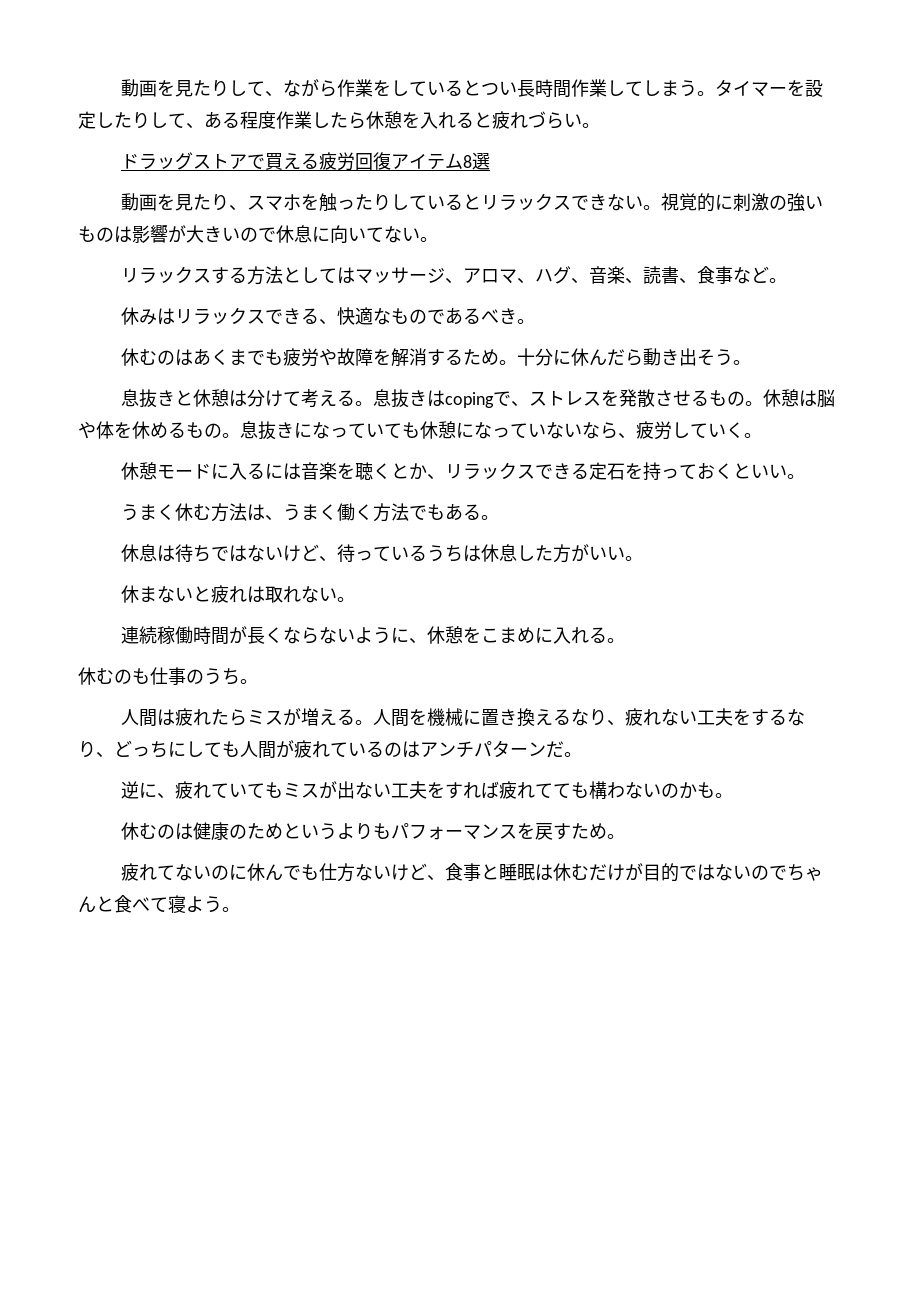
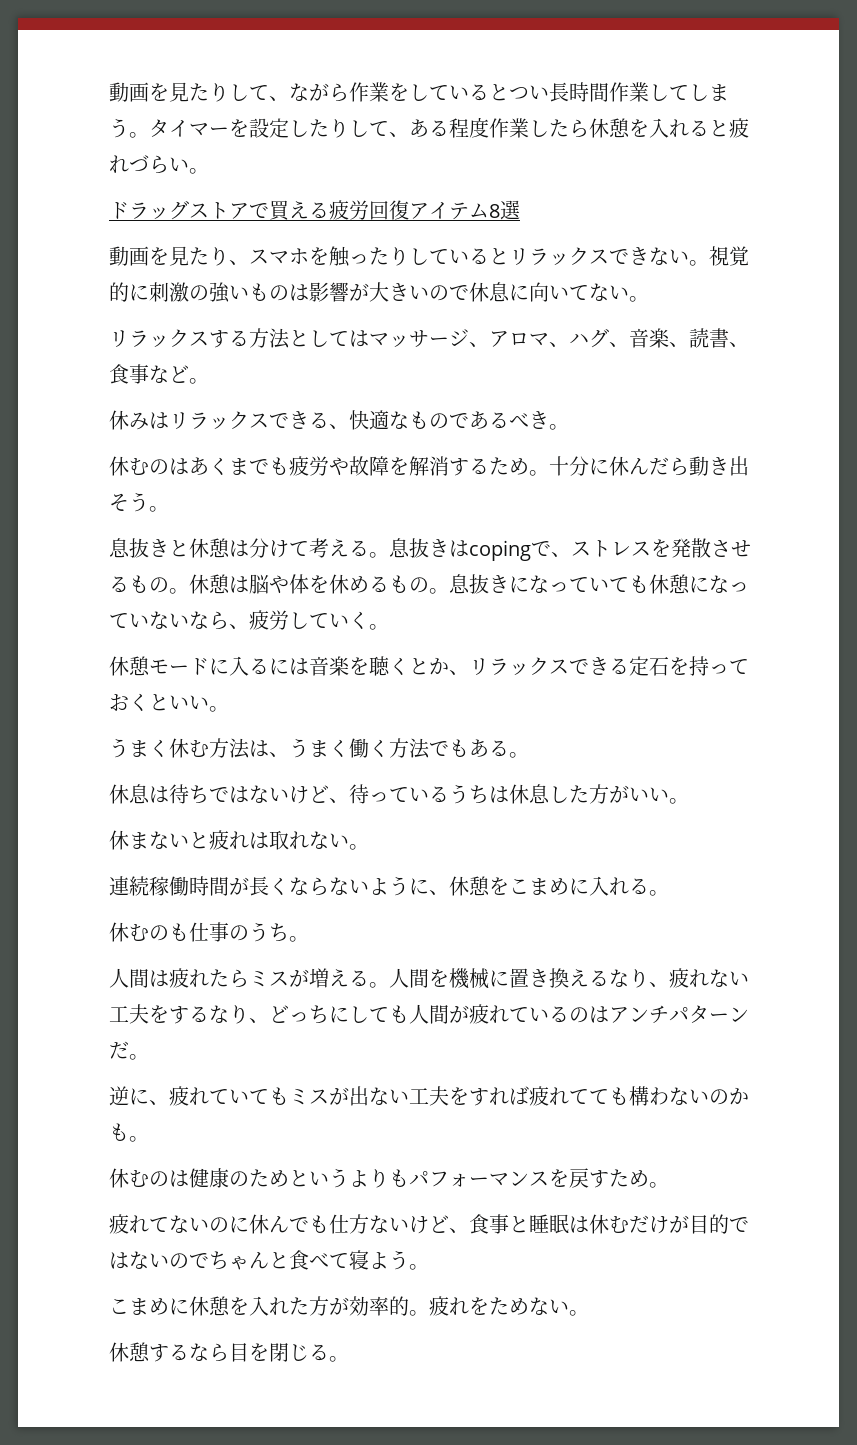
+ こまめに休憩を入れた方が効率的。疲れをためない。
+ 休憩するなら目を閉じる。

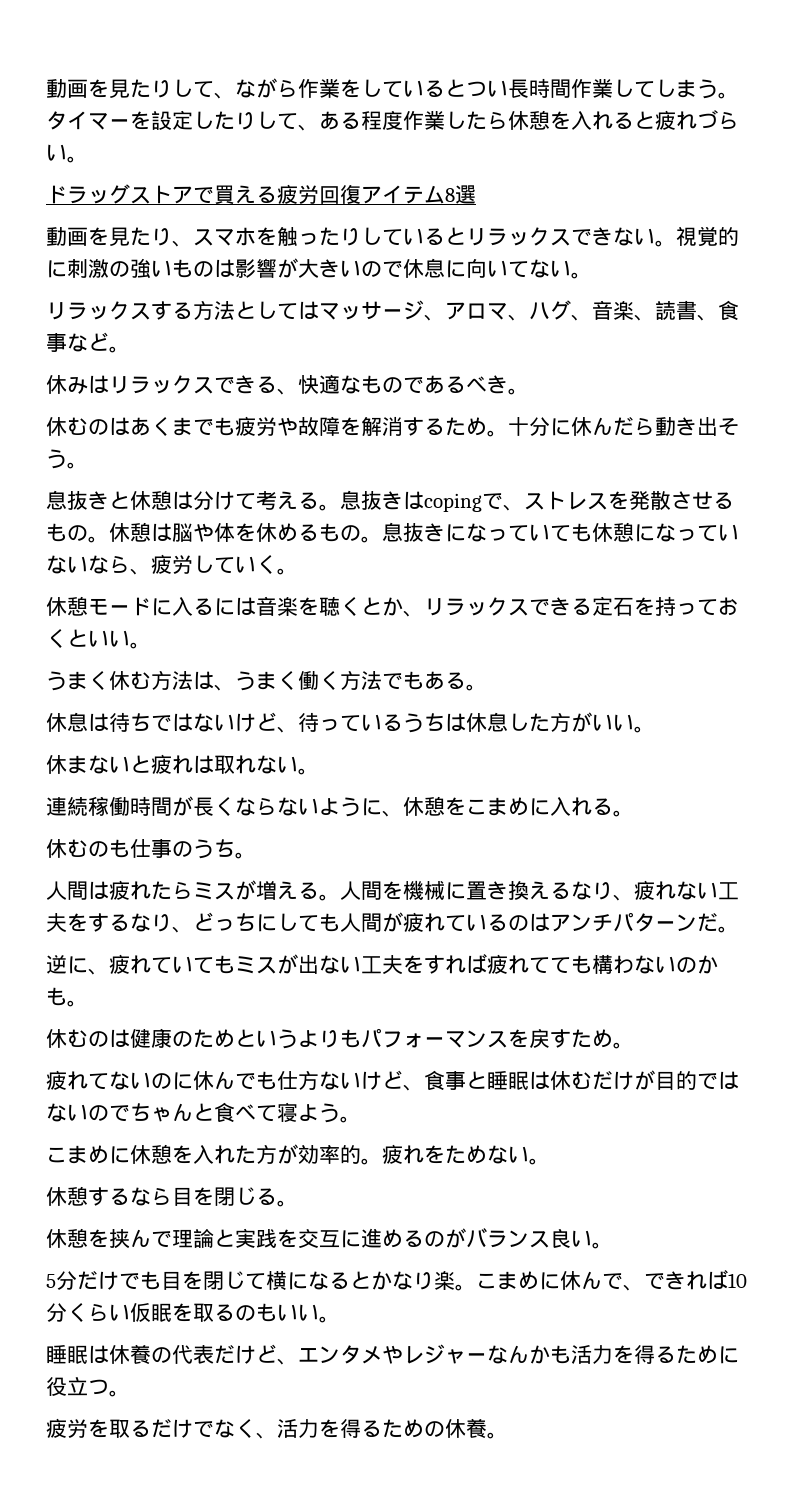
+ 休憩を挟んで理論と実践を交互に進めるのがバランス良い。
+ 5分だけでも目を閉じて横になるとかなり楽。こまめに休んで、できれば10分くらい仮眠を取るのもいい。
+ 睡眠は休養の代表だけど、エンタメやレジャーなんかも活力を得るために役立つ。
+ 疲労を取るだけでなく、活力を得るための休養。

